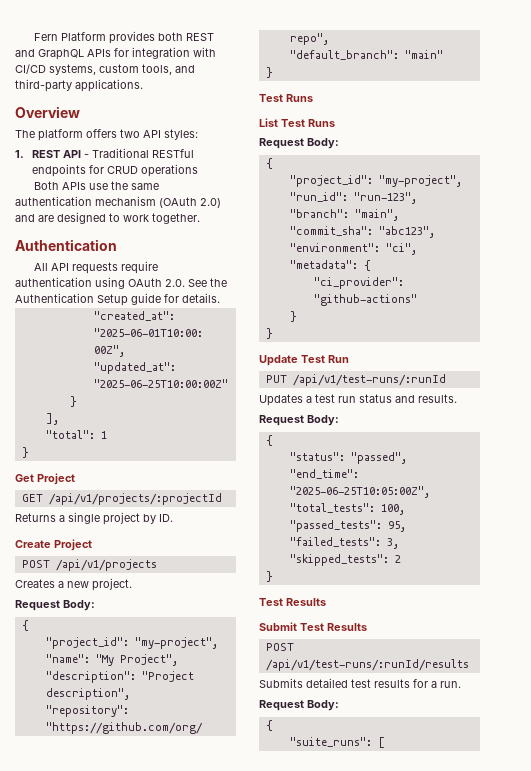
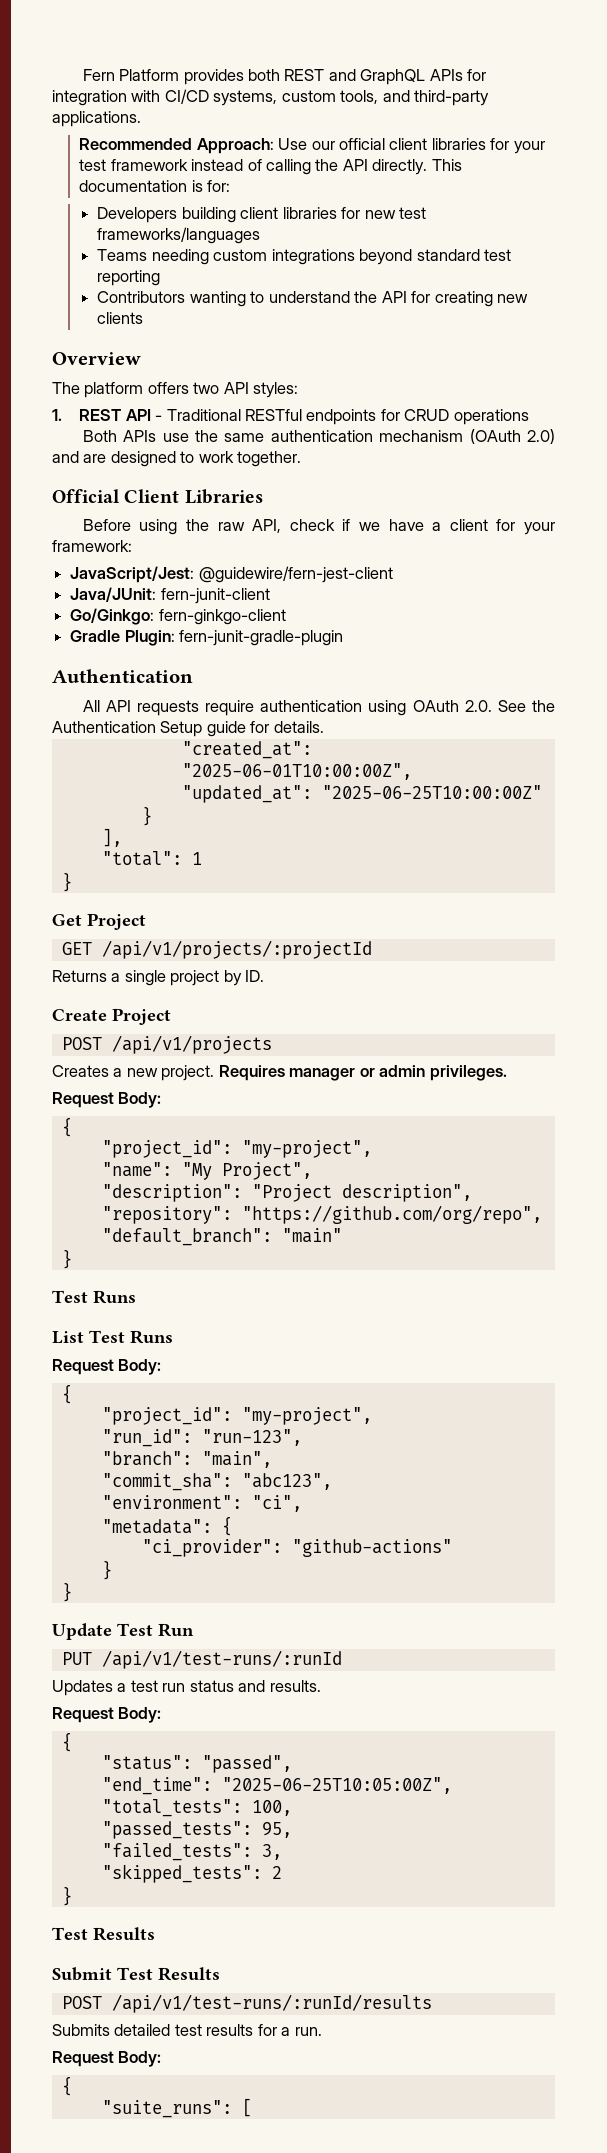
+ Recommended Approach: Use our official client libraries for your test framework instead of calling the API directly. This documentation is for:
+ Developers building client libraries for new test frameworks/languages
+ Teams needing custom integrations beyond standard test reporting
+ Contributors wanting to understand the API for creating new clients
+ Official Client Libraries
+ Before using the raw API, check if we have a client for your framework:
+ JavaScript/Jest: @guidewire/fern-jest-client
+ Java/JUnit: fern-junit-client
+ Go/Ginkgo: fern-ginkgo-client
+ Gradle Plugin: fern-junit-gradle-plugin
+ Requires manager or admin privileges.

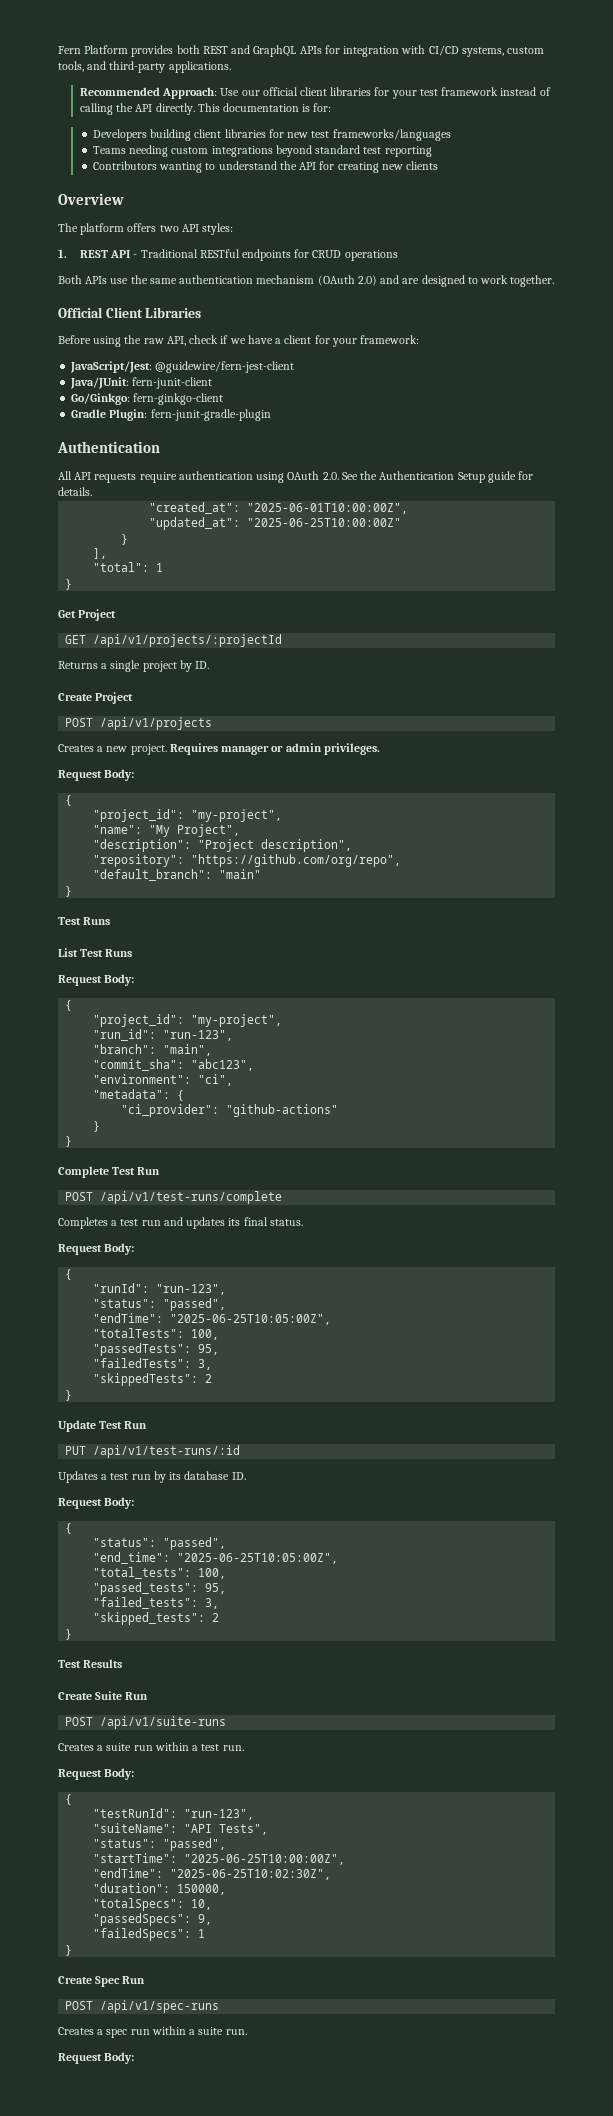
+ Complete Test Run
+ POST /api/v1/test-runs/complete
+ Completes a test run and updates its final status.
+ Request Body:
+ {
+ "runId": "run-123",
+ "status": "passed",
+ "endTime": "2025-06-25T10:05:00Z",
+ "totalTests": 100,
+ "passedTests": 95,
+ "failedTests": 3,
+ "skippedTests": 2
+ }
- PUT /api/v1/test-runs/:runId
+ PUT /api/v1/test-runs/:id
- Updates a test run status and results.
+ Updates a test run by its database ID.
- Submit Test Results
- POST /api/v1/test-runs/:runId/results
- Submits detailed test results for a run.
+ Create Suite Run
+ POST /api/v1/suite-runs
+ Creates a suite run within a test run.
  Request Body:
  {
- "suite_runs": [
+ "testRunId": "run-123",
+ "suiteName": "API Tests",
+ "status": "passed",
+ "startTime": "2025-06-25T10:00:00Z",
+ "endTime": "2025-06-25T10:02:30Z",
+ "duration": 150000,
+ "totalSpecs": 10,
+ "passedSpecs": 9,
+ "failedSpecs": 1
+ }
+ Create Spec Run
+ POST /api/v1/spec-runs
+ Creates a spec run within a suite run.
+ Request Body:

